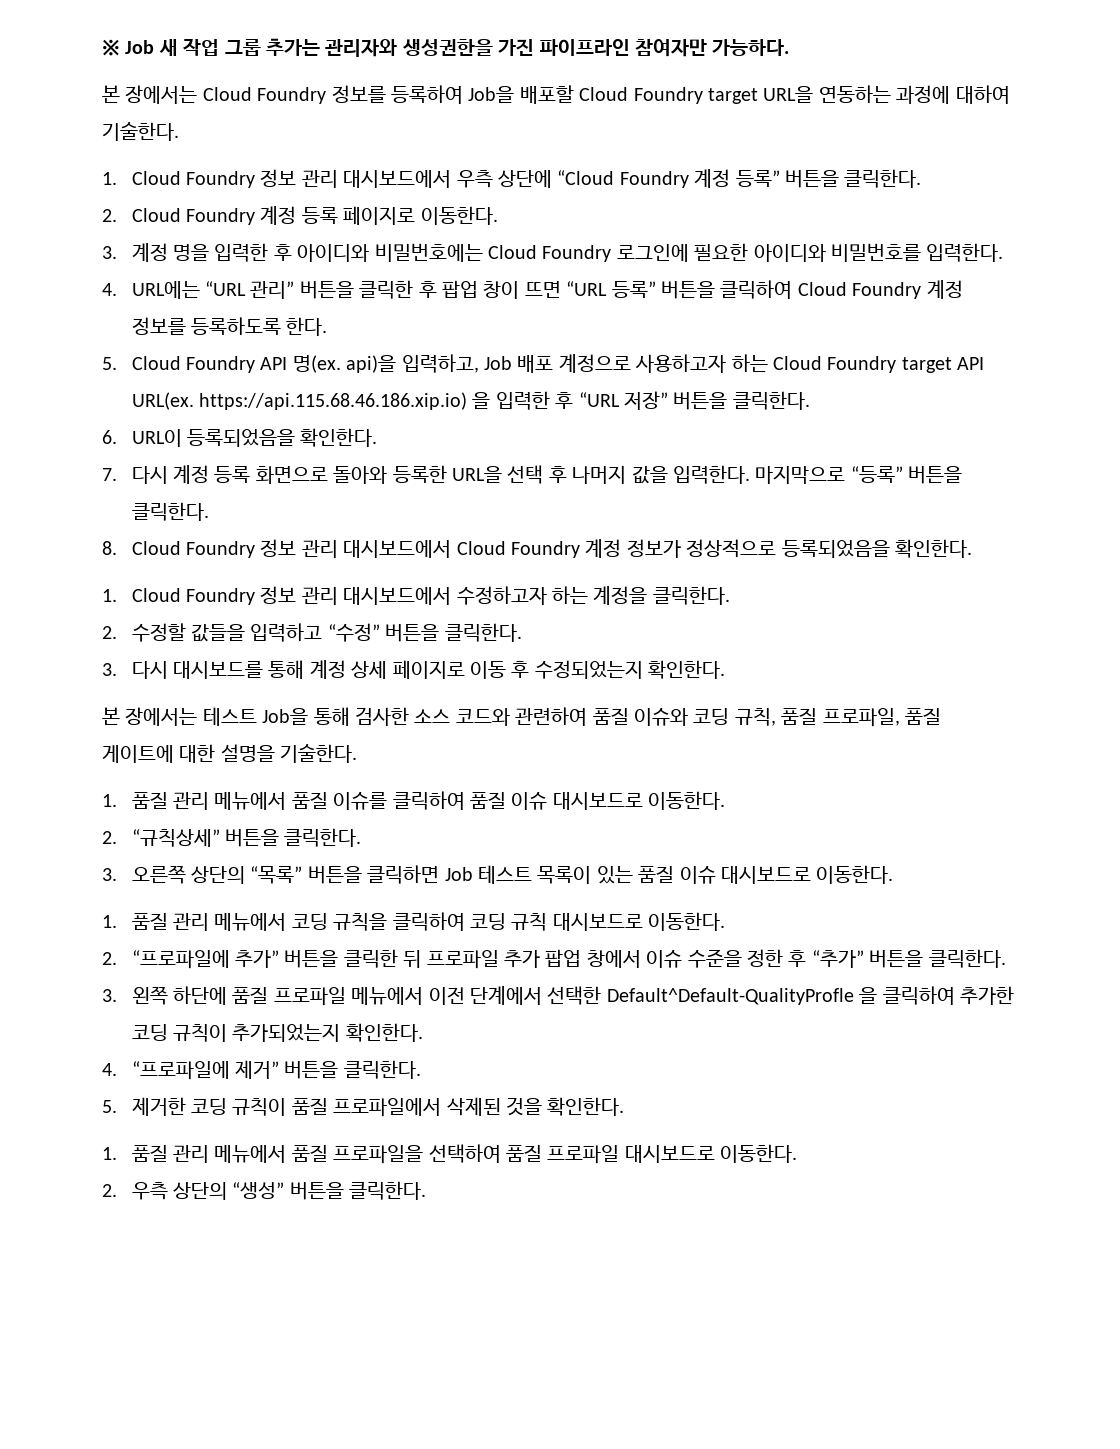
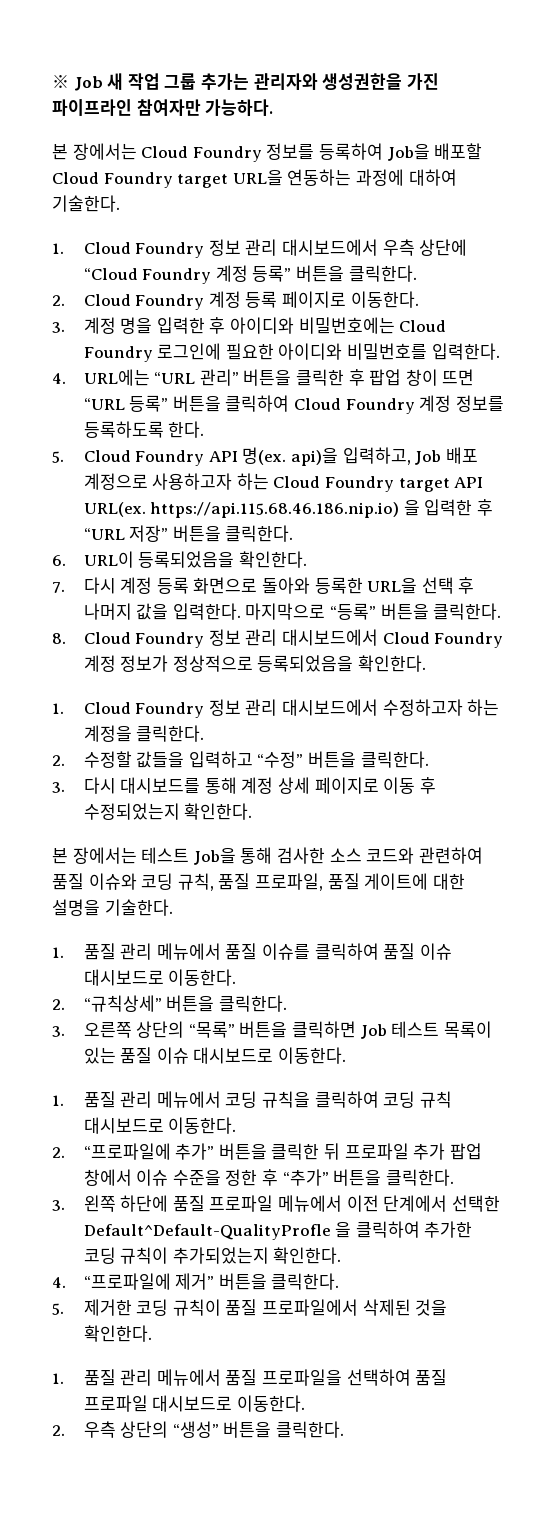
- 5. Cloud Foundry API 명(ex. api)을 입력하고, Job 배포 계정으로 사용하고자 하는 Cloud Foundry target API URL(ex. https://api.115.68.46.186.xip.io) 을 입력한 후 “URL 저장” 버튼을 클릭한다.
+ 5. Cloud Foundry API 명(ex. api)을 입력하고, Job 배포 계정으로 사용하고자 하는 Cloud Foundry target API URL(ex. https://api.115.68.46.186.nip.io) 을 입력한 후 “URL 저장” 버튼을 클릭한다.

